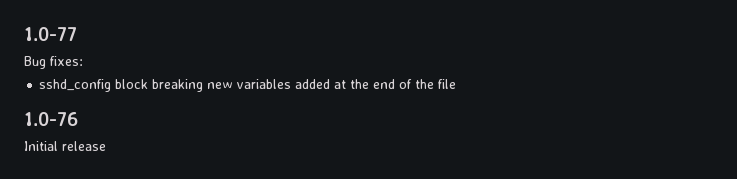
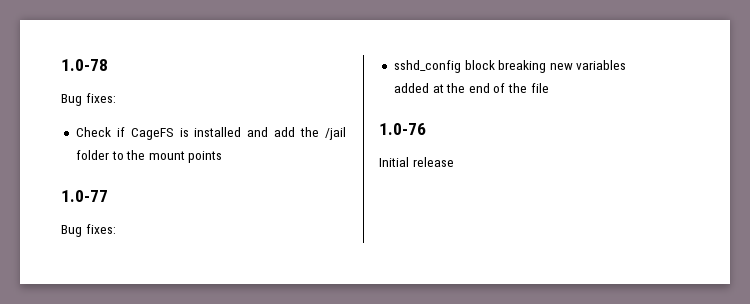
+ 1.0-78
+ Bug fixes:
+ Check if CageFS is installed and add the /jail folder to the mount points

